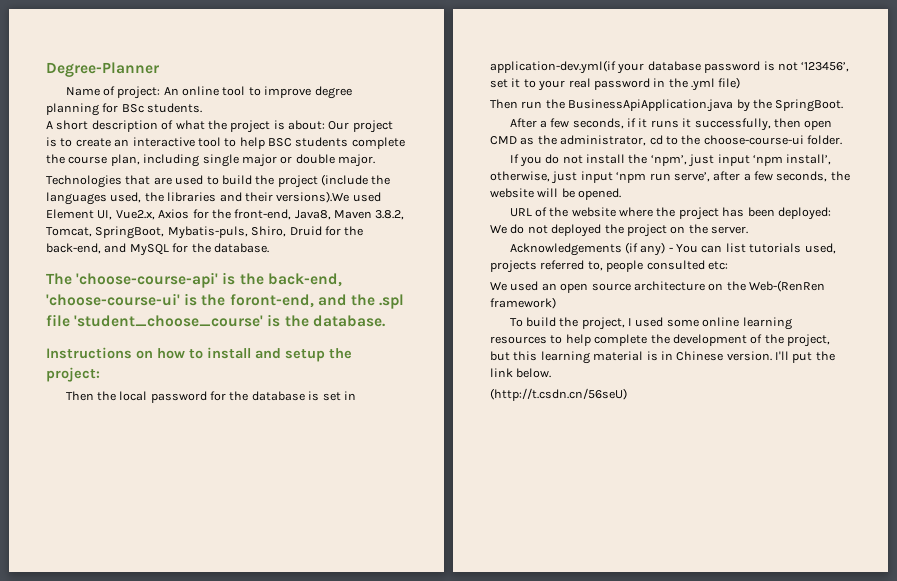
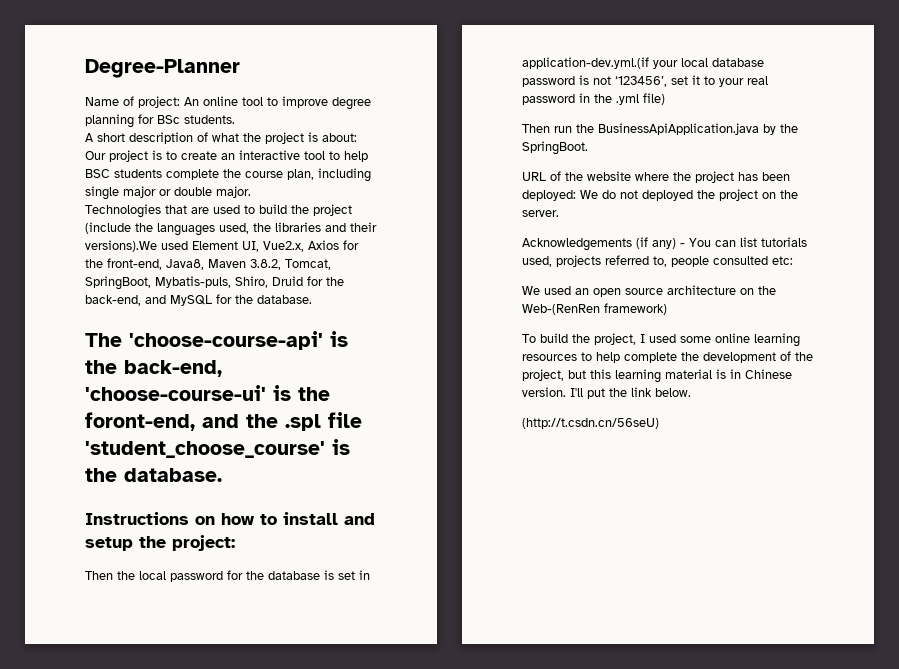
- Then the local password for the database is set in application-dev.yml(if your database password is not ‘123456’, set it to your real password in the .yml file)
+ Then the local password for the database is set in application-dev.yml.(if your local database password is not ‘123456’, set it to your real password in the .yml file)
- After a few seconds, if it runs it successfully, then open CMD as the administrator, cd to the choose-course-ui folder.
- If you do not install the ‘npm’, just input ‘npm install’, otherwise, just input ‘npm run serve’, after a few seconds, the website will be opened.

